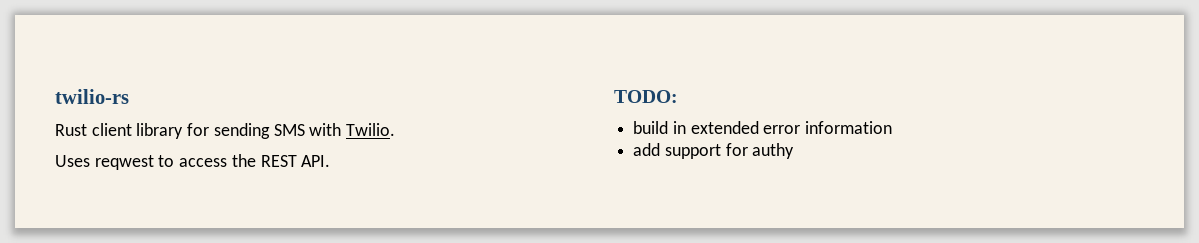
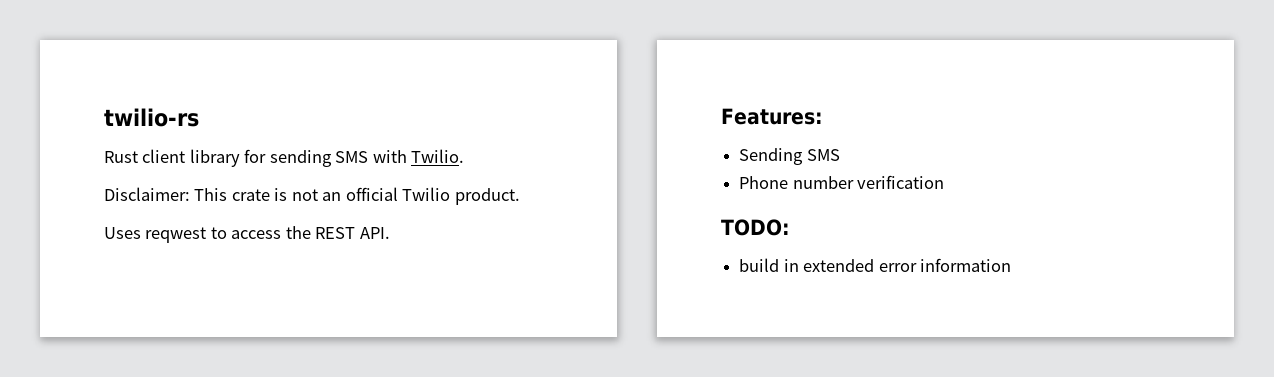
+ Disclaimer: This crate is not an official Twilio product.
+ Features:
+ Sending SMS
+ Phone number verification
- add support for authy

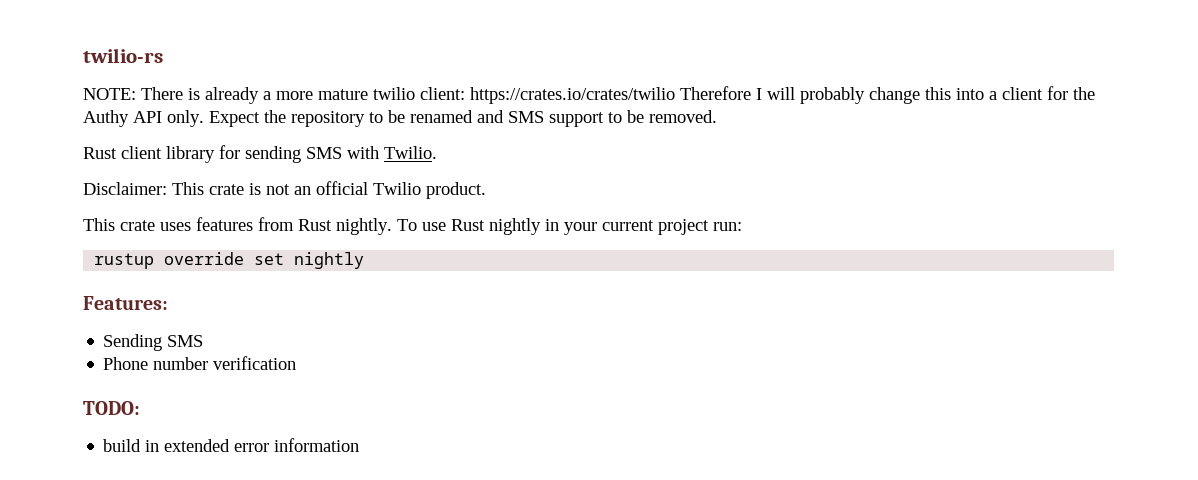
+ NOTE: There is already a more mature twilio client: https://crates.io/crates/twilio Therefore I will probably change this into a client for the Authy API only. Expect the repository to be renamed and SMS support to be removed.
- Uses reqwest to access the REST API.
+ This crate uses features from Rust nightly. To use Rust nightly in your current project run:
+ rustup override set nightly

